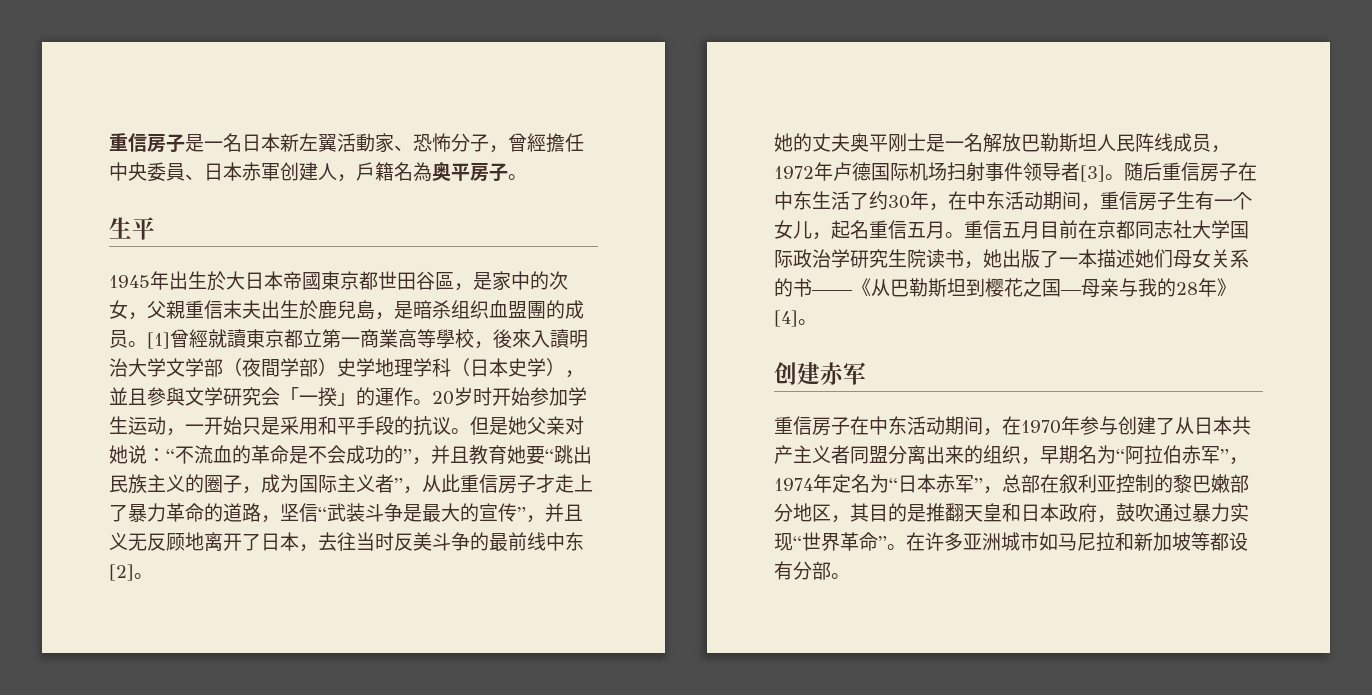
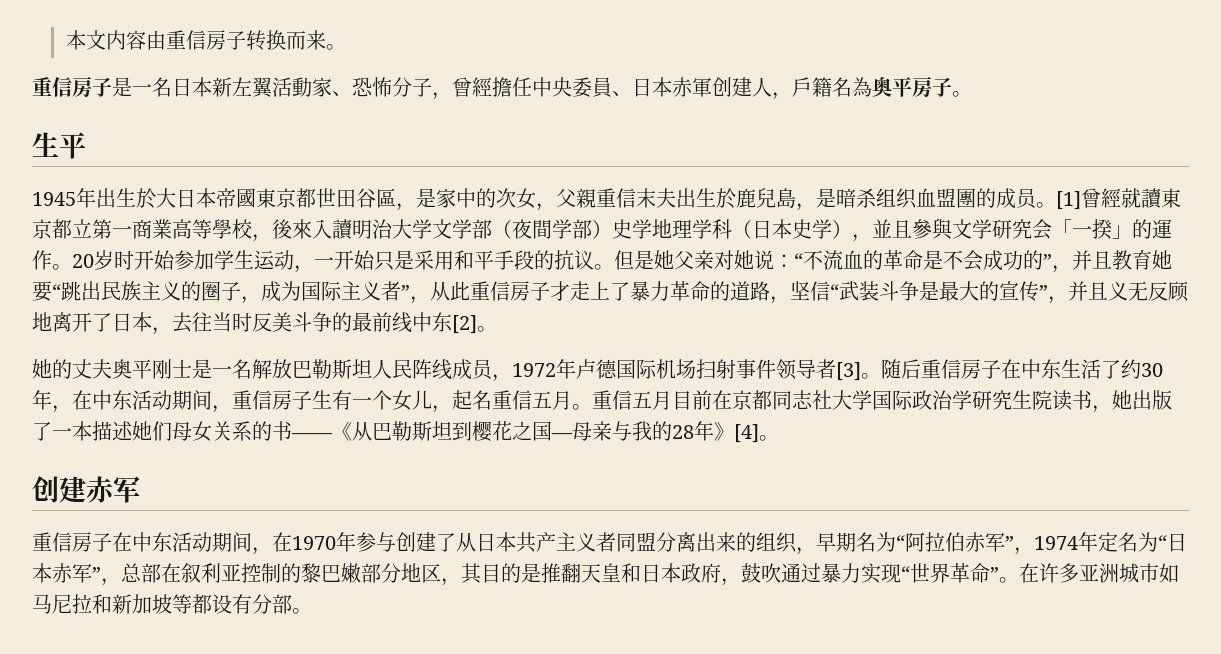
+ 本文内容由重信房子转换而来。

